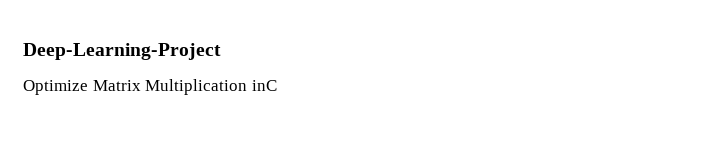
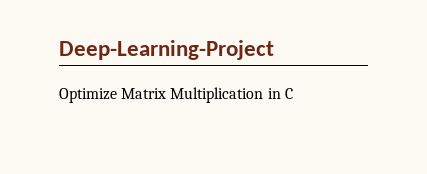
- Optimize Matrix Multiplication inC
+ Optimize Matrix Multiplication in C

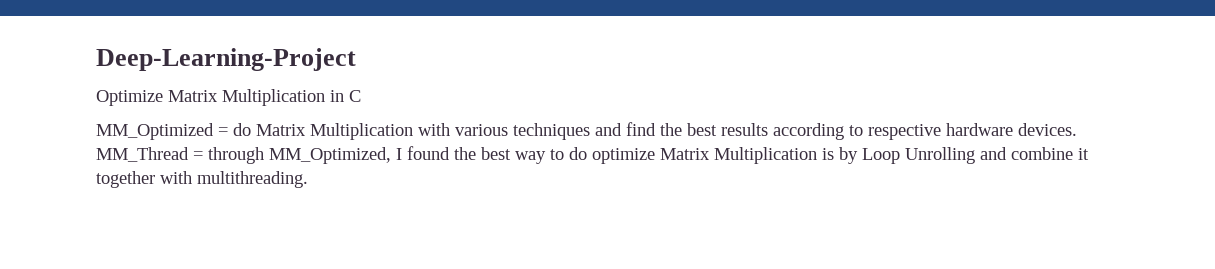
+ MM_Optimized = do Matrix Multiplication with various techniques and find the best results according to respective hardware devices. MM_Thread = through MM_Optimized, I found the best way to do optimize Matrix Multiplication is by Loop Unrolling and combine it together with multithreading.

